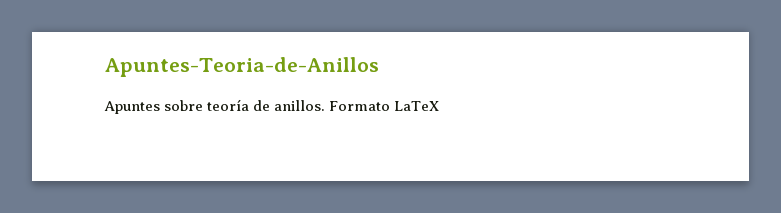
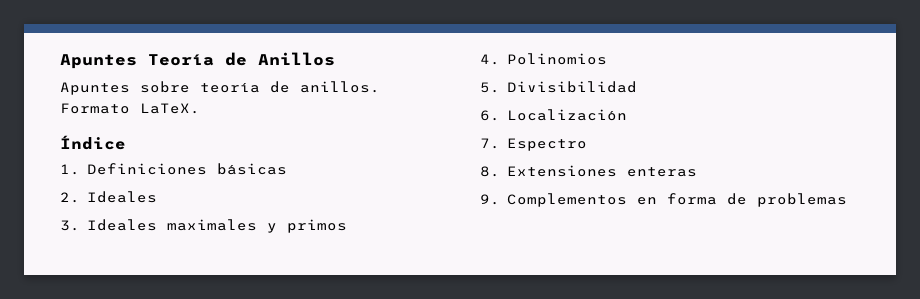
- Apuntes-Teoria-de-Anillos
+ Apuntes Teoría de Anillos
- Formato LaTeX
+ Formato LaTeX.
+ Índice
+ 1. Definiciones básicas
+ 2. Ideales
+ 3. Ideales maximales y primos
+ 4. Polinomios
+ 5. Divisibilidad
+ 6. Localización
+ 7. Espectro
+ 8. Extensiones enteras
+ 9. Complementos en forma de problemas

